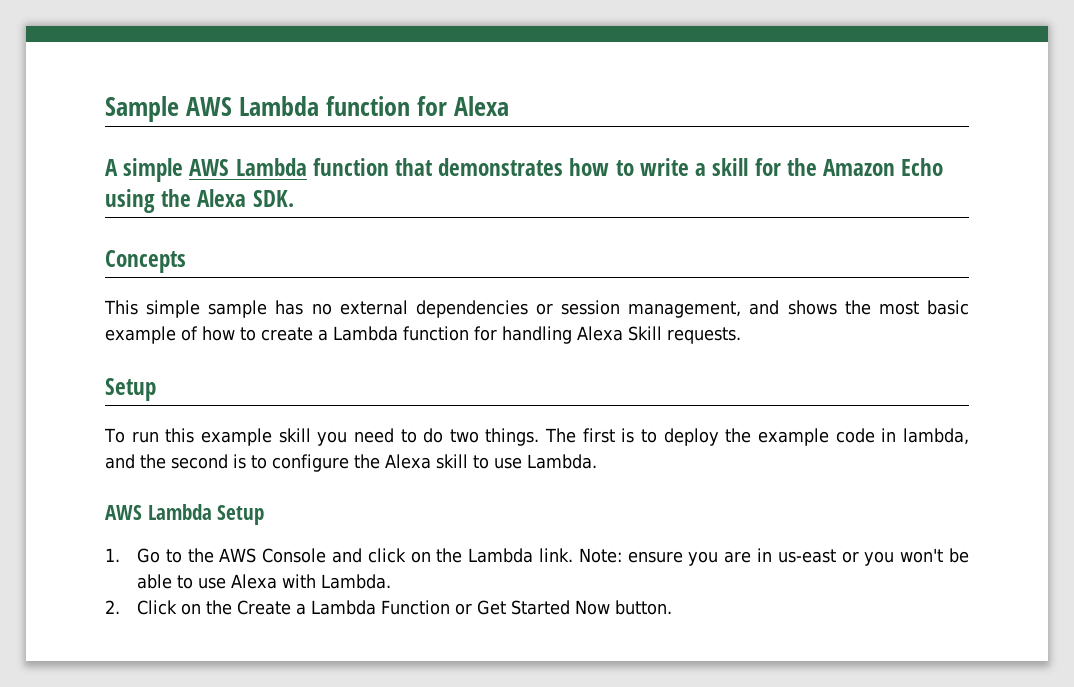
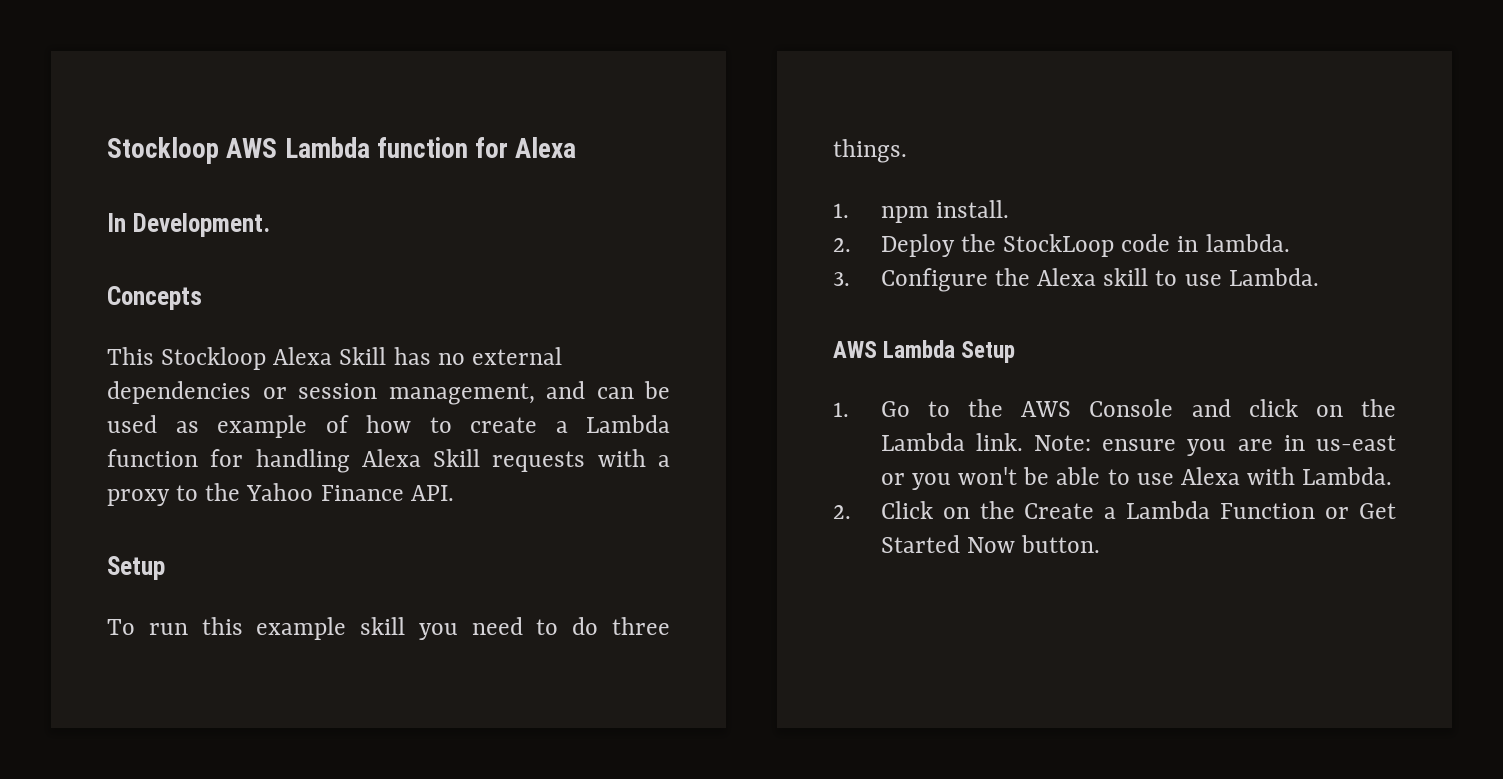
- Sample AWS Lambda function for Alexa
+ Stockloop AWS Lambda function for Alexa
- A simple AWS Lambda function that demonstrates how to write a skill for the Amazon Echo using the Alexa SDK.
+ In Development.
- This simple sample has no external dependencies or session management, and shows the most basic example of how to create a Lambda function for handling Alexa Skill requests.
+ This Stockloop Alexa Skill has no external dependencies or session management, and can be used as example of how to create a Lambda function for handling Alexa Skill requests with a proxy to the Yahoo Finance API.
- To run this example skill you need to do two things. The first is to deploy the example code in lambda, and the second is to configure the Alexa skill to use Lambda.
+ To run this example skill you need to do three things.
+ 1. npm install.
+ 2. Deploy the StockLoop code in lambda.
+ 3. Configure the Alexa skill to use Lambda.

